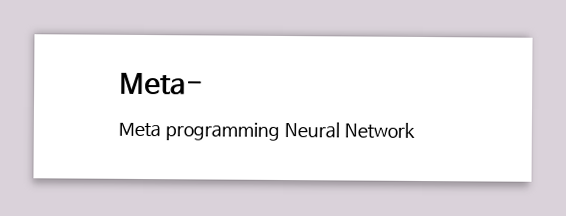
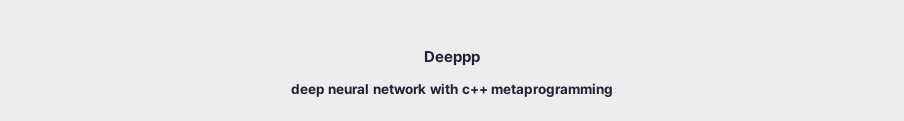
- Meta-
- Meta programming Neural Network
+ Deeppp
+ deep neural network with c++ metaprogramming

